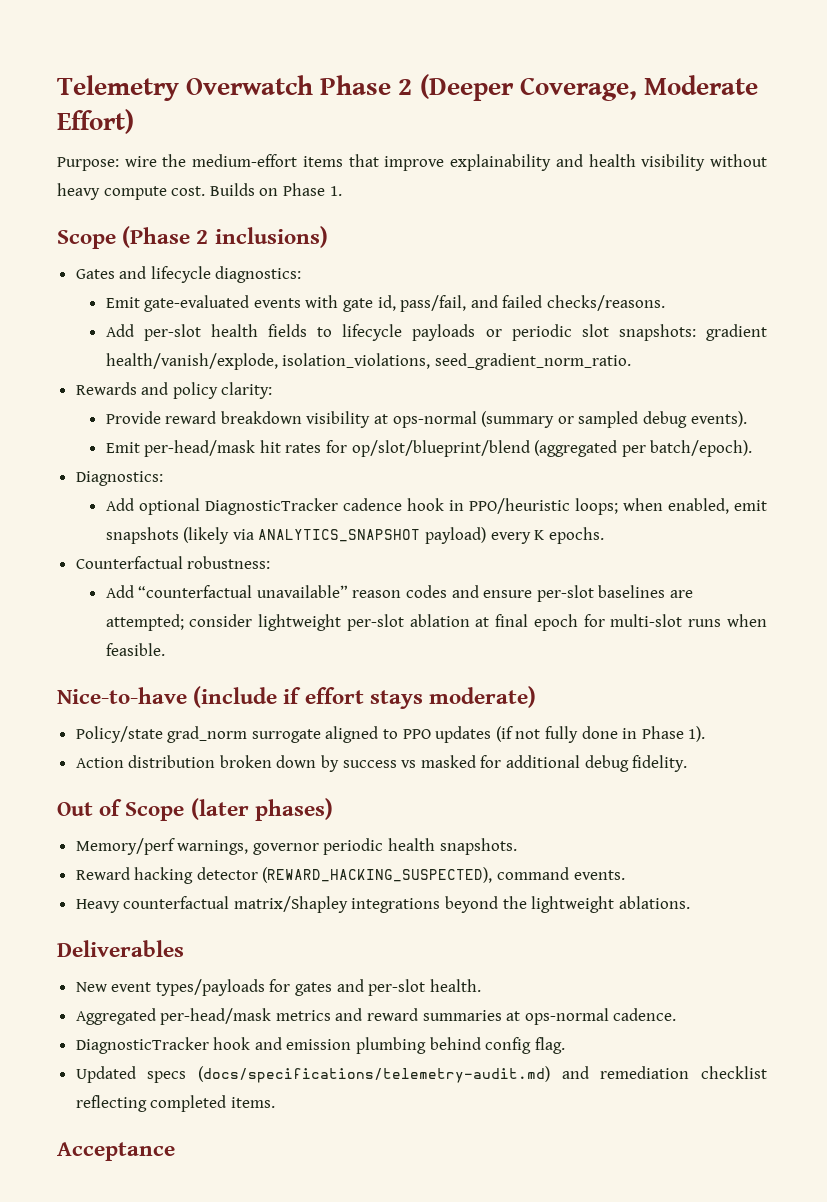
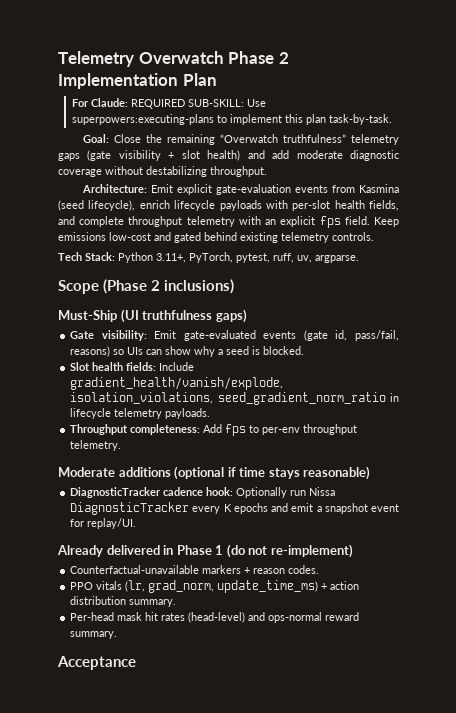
- Telemetry Overwatch Phase 2 (Deeper Coverage, Moderate Effort)
- Purpose: wire the medium-effort items that improve explainability and health visibility without heavy compute cost. Builds on Phase 1.
+ Telemetry Overwatch Phase 2 Implementation Plan
+ For Claude: REQUIRED SUB-SKILL: Use superpowers:executing-plans to implement this plan task-by-task.
+ Goal: Close the remaining “Overwatch truthfulness” telemetry gaps (gate visibility + slot health) and add moderate diagnostic coverage without destabilizing throughput.
+ Architecture: Emit explicit gate-evaluation events from Kasmina (seed lifecycle), enrich lifecycle payloads with per-slot health fields, and complete throughput telemetry with an explicit fps field. Keep emissions low-cost and gated behind existing telemetry controls.
+ Tech Stack: Python 3.11+, PyTorch, pytest, ruff, uv, argparse.
  Scope (Phase 2 inclusions)
- Gates and lifecycle diagnostics:
- Emit gate-evaluated events with gate id, pass/fail, and failed checks/reasons.
- Add per-slot health fields to lifecycle payloads or periodic slot snapshots: gradient health/vanish/explode, isolation_violations, seed_gradient_norm_ratio.
- Rewards and policy clarity:
- Provide reward breakdown visibility at ops-normal (summary or sampled debug events).
- Emit per-head/mask hit rates for op/slot/blueprint/blend (aggregated per batch/epoch).
- Diagnostics:
- Add optional DiagnosticTracker cadence hook in PPO/heuristic loops; when enabled, emit snapshots (likely via ANALYTICS_SNAPSHOT payload) every K epochs.
- Counterfactual robustness:
- Add “counterfactual unavailable” reason codes and ensure per-slot baselines are attempted; consider lightweight per-slot ablation at final epoch for multi-slot runs when feasible.
- Nice-to-have (include if effort stays moderate)
- Policy/state grad_norm surrogate aligned to PPO updates (if not fully done in Phase 1).
- Action distribution broken down by success vs masked for additional debug fidelity.
- Out of Scope (later phases)
- Memory/perf warnings, governor periodic health snapshots.
- Reward hacking detector (REWARD_HACKING_SUSPECTED), command events.
- Heavy counterfactual matrix/Shapley integrations beyond the lightweight ablations.
- Deliverables
- New event types/payloads for gates and per-slot health.
- Aggregated per-head/mask metrics and reward summaries at ops-normal cadence.
- DiagnosticTracker hook and emission plumbing behind config flag.
- Updated specs (docs/specifications/telemetry-audit.md) and remediation checklist reflecting completed items.
+ Must-Ship (UI truthfulness gaps)
+ Gate visibility: Emit gate-evaluated events (gate id, pass/fail, reasons) so UIs can show why a seed is blocked.
+ Slot health fields: Include gradient_health/vanish/explode, isolation_violations, seed_gradient_norm_ratio in lifecycle telemetry payloads.
+ Throughput completeness: Add fps to per-env throughput telemetry.
+ Moderate additions (optional if time stays reasonable)
+ DiagnosticTracker cadence hook: Optionally run Nissa DiagnosticTracker every K epochs and emit a snapshot event for replay/UI.
+ Already delivered in Phase 1 (do not re-implement)
+ Counterfactual-unavailable markers + reason codes.
+ PPO vitals (lr, grad_norm, update_time_ms) + action distribution summary.
+ Per-head mask hit rates (head-level) and ops-normal reward summary.

